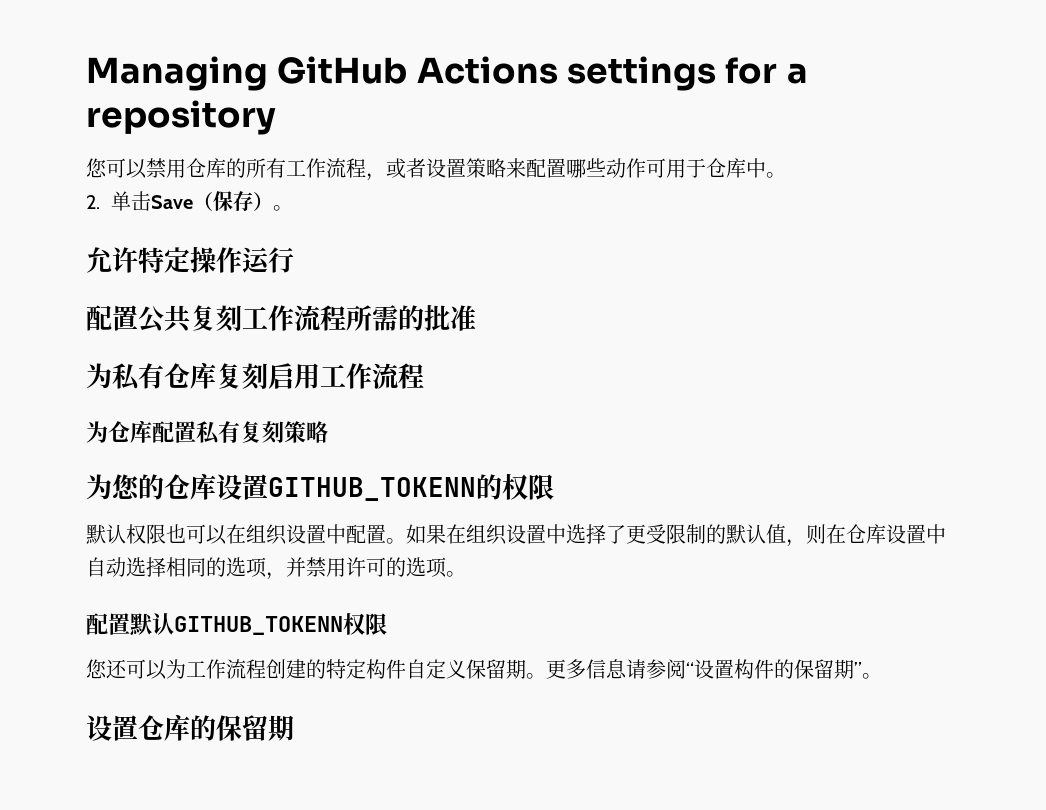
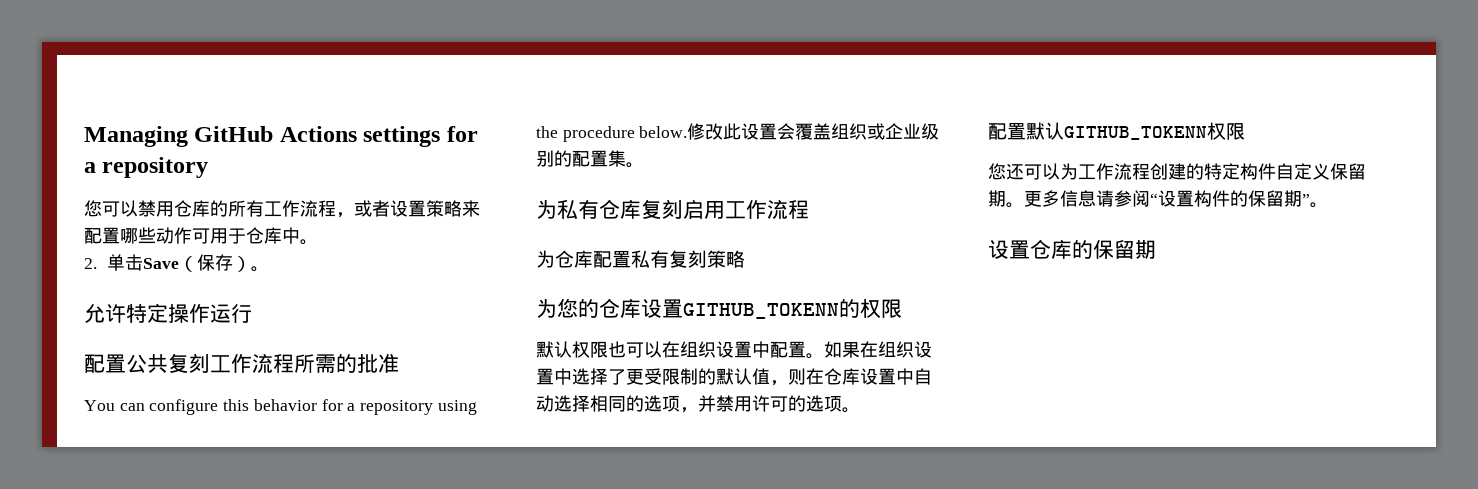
+ You can configure this behavior for a repository using the procedure below.修改此设置会覆盖组织或企业级别的配置集。

